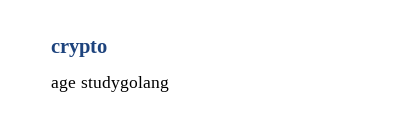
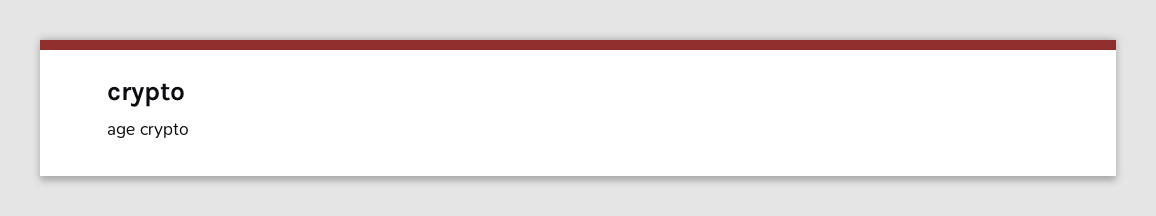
- age studygolang
+ age crypto

